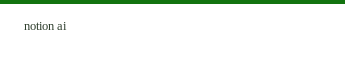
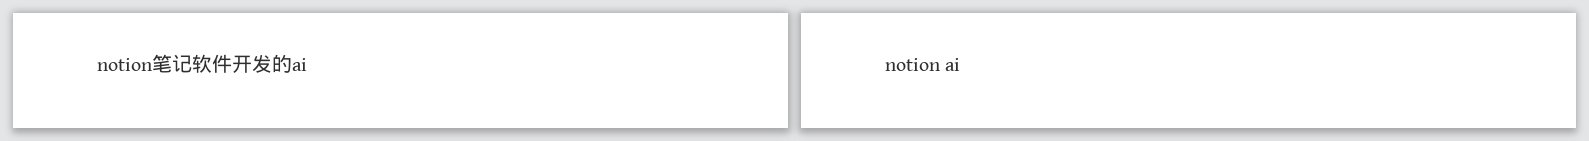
+ notion笔记软件开发的ai

